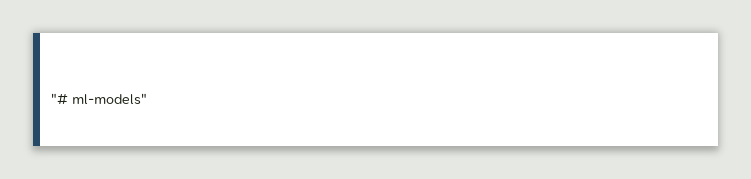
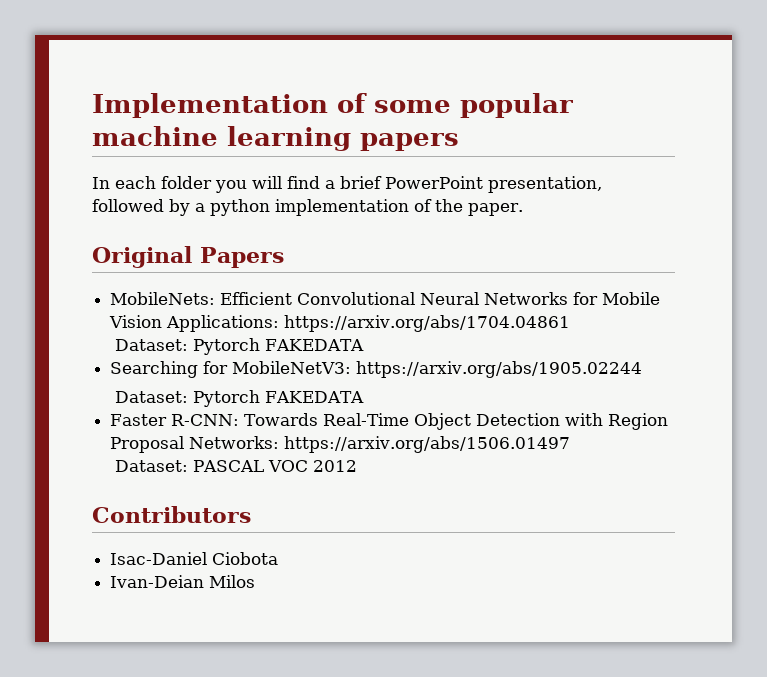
- "# ml-models"
+ Implementation of some popular machine learning papers
+ In each folder you will find a brief PowerPoint presentation, followed by a python implementation of the paper.
+ Original Papers
+ MobileNets: Efficient Convolutional Neural Networks for Mobile Vision Applications: https://arxiv.org/abs/1704.04861
+ Dataset: Pytorch FAKEDATA
+ Searching for MobileNetV3: https://arxiv.org/abs/1905.02244
+ Dataset: Pytorch FAKEDATA
+ Faster R-CNN: Towards Real-Time Object Detection with Region Proposal Networks: https://arxiv.org/abs/1506.01497
+ Dataset: PASCAL VOC 2012
+ Contributors
+ Isac-Daniel Ciobota
+ Ivan-Deian Milos

